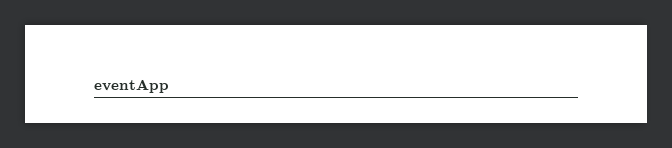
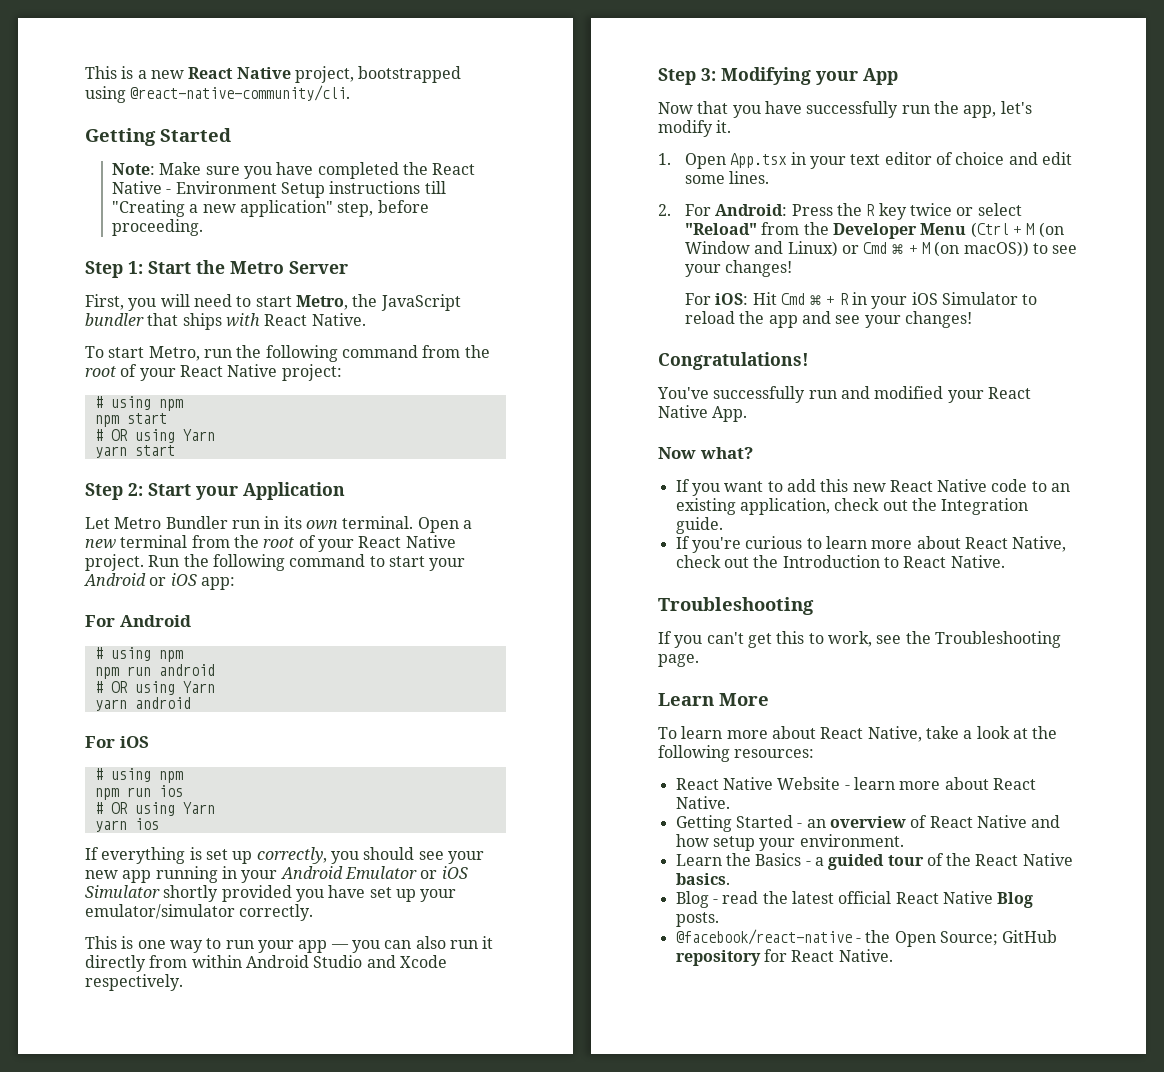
- eventApp
+ This is a new React Native project, bootstrapped using @react-native-community/cli.
+ Getting Started
+ Note: Make sure you have completed the React Native - Environment Setup instructions till "Creating a new application" step, before proceeding.
+ Step 1: Start the Metro Server
+ First, you will need to start Metro, the JavaScript bundler that ships with React Native.
+ To start Metro, run the following command from the root of your React Native project:
+ # using npm
+ npm start
+ # OR using Yarn
+ yarn start
+ Step 2: Start your Application
+ Let Metro Bundler run in its own terminal. Open a new terminal from the root of your React Native project. Run the following command to start your Android or iOS app:
+ For Android
+ # using npm
+ npm run android
+ # OR using Yarn
+ yarn android
+ For iOS
+ # using npm
+ npm run ios
+ # OR using Yarn
+ yarn ios
+ If everything is set up correctly, you should see your new app running in your Android Emulator or iOS Simulator shortly provided you have set up your emulator/simulator correctly.
+ This is one way to run your app — you can also run it directly from within Android Studio and Xcode respectively.
+ Step 3: Modifying your App
+ Now that you have successfully run the app, let's modify it.
+ 1. Open App.tsx in your text editor of choice and edit some lines.
+ 2. For Android: Press the R key twice or select "Reload" from the Developer Menu (Ctrl + M (on Window and Linux) or Cmd ⌘ + M (on macOS)) to see your changes!
+ For iOS: Hit Cmd ⌘ + R in your iOS Simulator to reload the app and see your changes!
+ Congratulations!
+ You've successfully run and modified your React Native App.
+ Now what?
+ If you want to add this new React Native code to an existing application, check out the Integration guide.
+ If you're curious to learn more about React Native, check out the Introduction to React Native.
+ Troubleshooting
+ If you can't get this to work, see the Troubleshooting page.
+ Learn More
+ To learn more about React Native, take a look at the following resources:
+ React Native Website - learn more about React Native.
+ Getting Started - an overview of React Native and how setup your environment.
+ Learn the Basics - a guided tour of the React Native basics.
+ Blog - read the latest official React Native Blog posts.
+ @facebook/react-native - the Open Source; GitHub repository for React Native.

